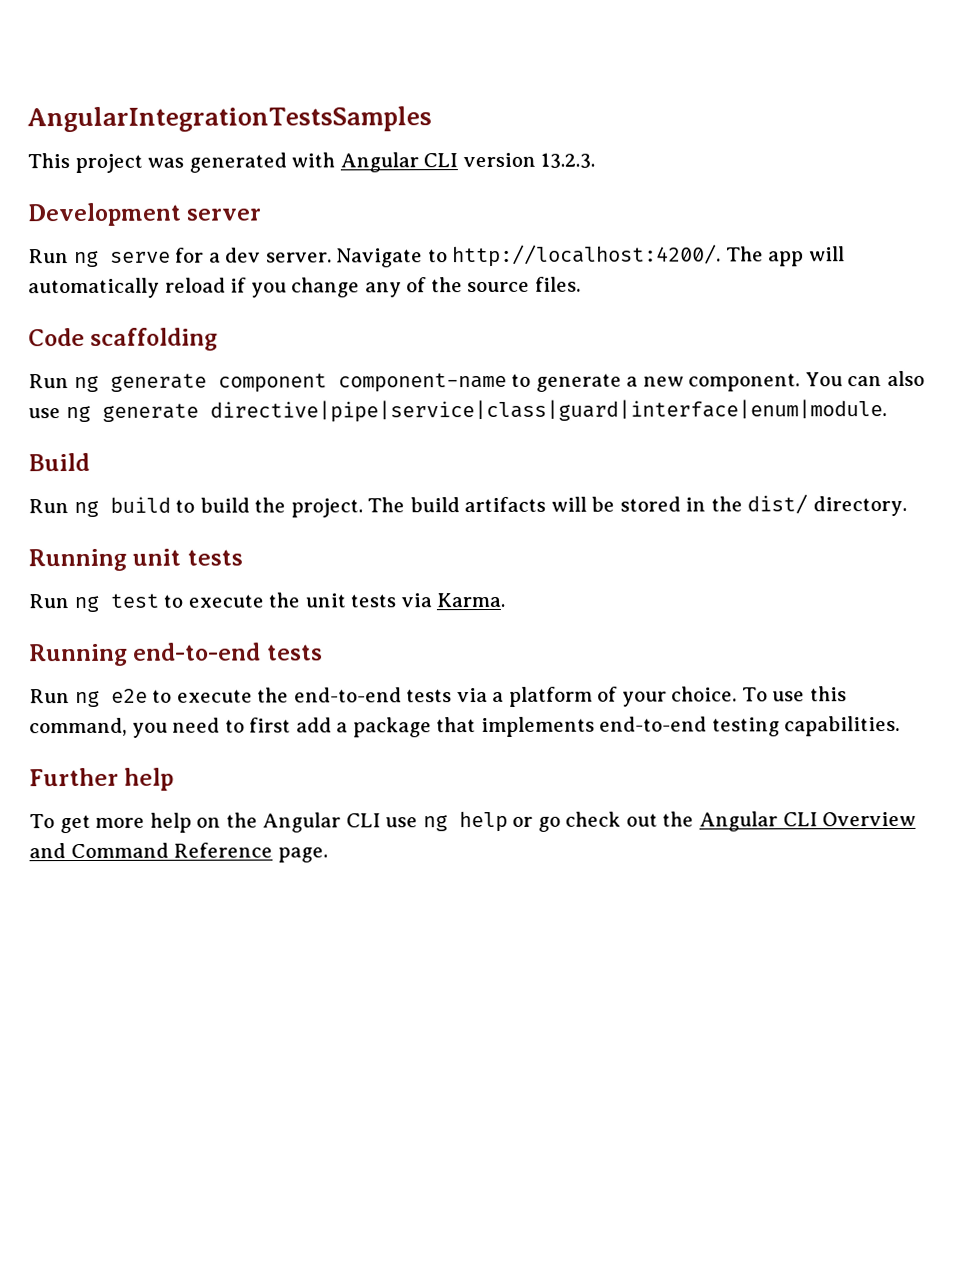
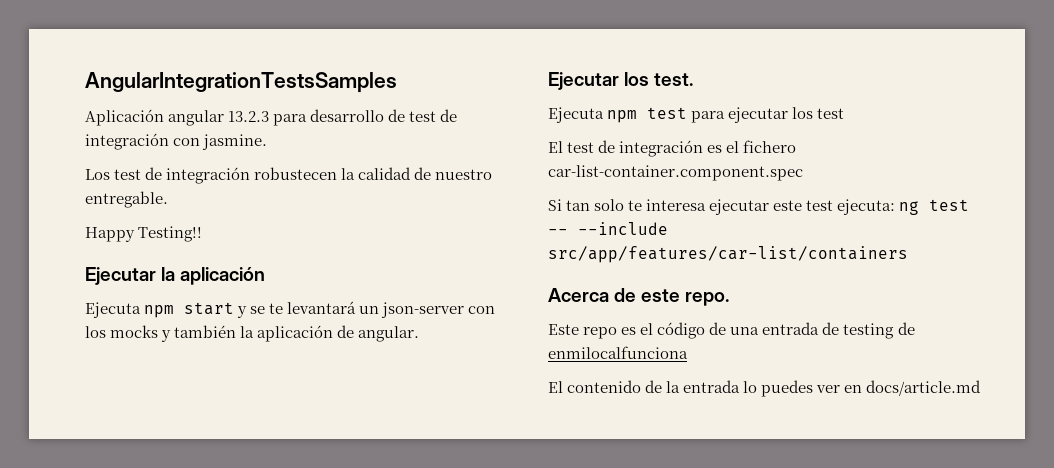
- This project was generated with Angular CLI version 13.2.3.
- Development server
- Run ng serve for a dev server. Navigate to http://localhost:4200/. The app will automatically reload if you change any of the source files.
- Code scaffolding
- Run ng generate component component-name to generate a new component. You can also use ng generate directive|pipe|service|class|guard|interface|enum|module.
- Build
- Run ng build to build the project. The build artifacts will be stored in the dist/ directory.
- Running unit tests
- Run ng test to execute the unit tests via Karma.
- Running end-to-end tests
- Run ng e2e to execute the end-to-end tests via a platform of your choice. To use this command, you need to first add a package that implements end-to-end testing capabilities.
- Further help
- To get more help on the Angular CLI use ng help or go check out the Angular CLI Overview and Command Reference page.
+ Aplicación angular 13.2.3 para desarrollo de test de integración con jasmine.
+ Los test de integración robustecen la calidad de nuestro entregable.
+ Happy Testing!!
+ Ejecutar la aplicación
+ Ejecuta npm start y se te levantará un json-server con los mocks y también la aplicación de angular.
+ Ejecutar los test.
+ Ejecuta npm test para ejecutar los test
+ El test de integración es el fichero car-list-container.component.spec
+ Si tan solo te interesa ejecutar este test ejecuta: ng test -- --include src/app/features/car-list/containers
+ Acerca de este repo.
+ Este repo es el código de una entrada de testing de enmilocalfunciona
+ El contenido de la entrada lo puedes ver en docs/article.md

